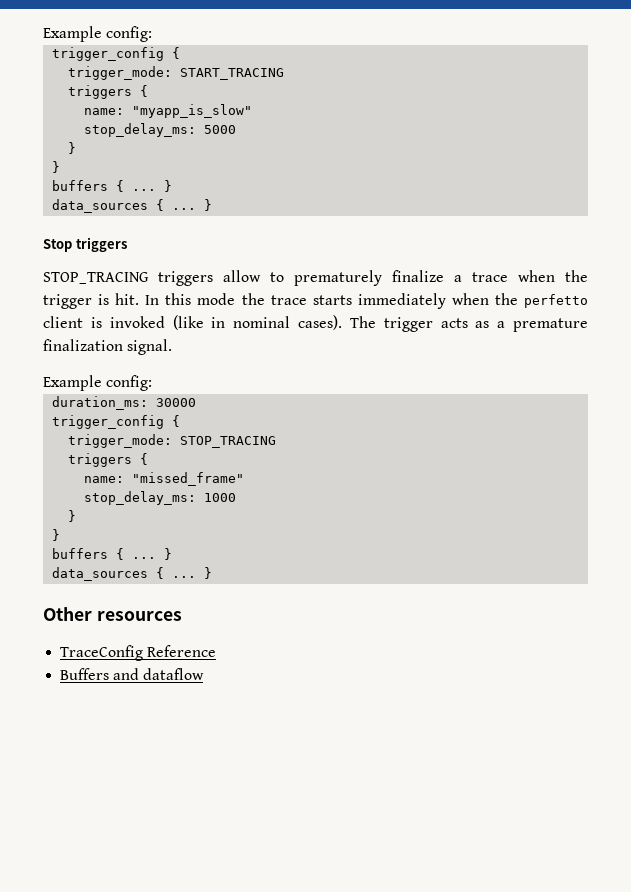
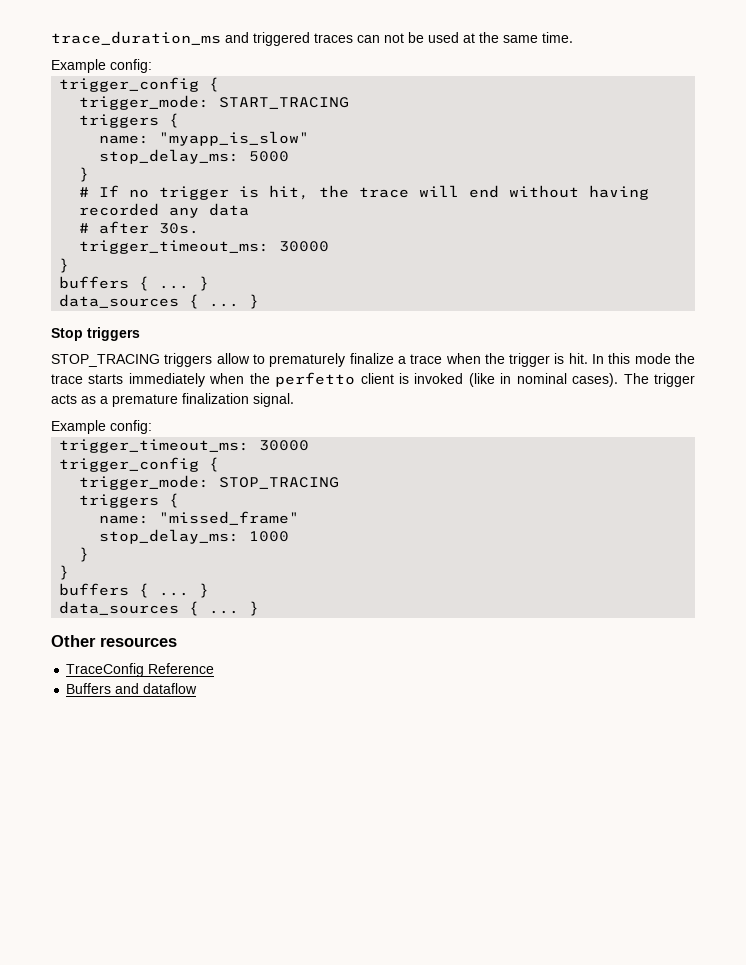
+ trace_duration_ms and triggered traces can not be used at the same time.
+ # If no trigger is hit, the trace will end without having recorded any data
+ # after 30s.
+ trigger_timeout_ms: 30000
  The trigger acts as a premature finalization signal.
  Example config:
- duration_ms: 30000
+ trigger_timeout_ms: 30000

